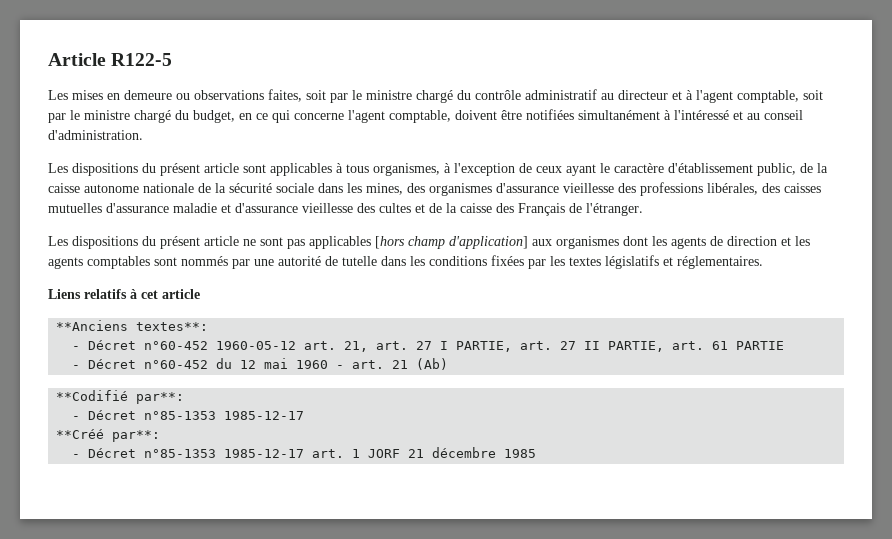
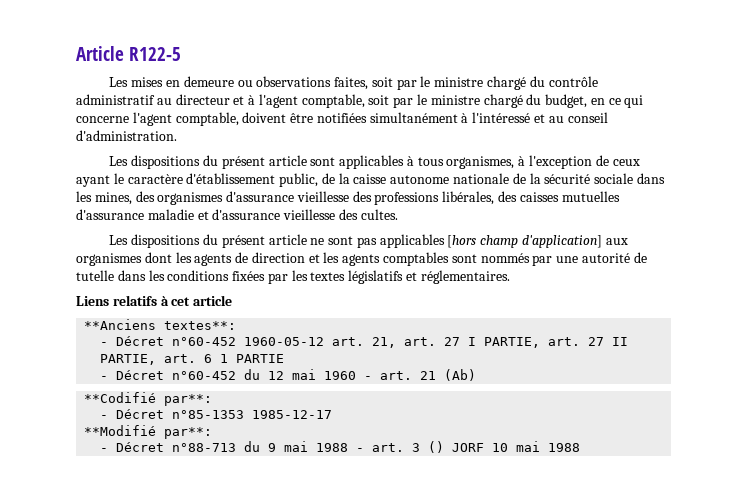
- Les dispositions du présent article sont applicables à tous organismes, à l'exception de ceux ayant le caractère d'établissement public, de la caisse autonome nationale de la sécurité sociale dans les mines, des organismes d'assurance vieillesse des professions libérales, des caisses mutuelles d'assurance maladie et d'assurance vieillesse des cultes et de la caisse des Français de l'étranger.
+ Les dispositions du présent article sont applicables à tous organismes, à l'exception de ceux ayant le caractère d'établissement public, de la caisse autonome nationale de la sécurité sociale dans les mines, des organismes d'assurance vieillesse des professions libérales, des caisses mutuelles d'assurance maladie et d'assurance vieillesse des cultes.
- - Décret n°60-452 1960-05-12 art. 21, art. 27 I PARTIE, art. 27 II PARTIE, art. 61 PARTIE
+ - Décret n°60-452 1960-05-12 art. 21, art. 27 I PARTIE, art. 27 II PARTIE, art. 6 1 PARTIE
- **Créé par**:
- - Décret n°85-1353 1985-12-17 art. 1 JORF 21 décembre 1985
+ **Modifié par**:
+ - Décret n°88-713 du 9 mai 1988 - art. 3 () JORF 10 mai 1988

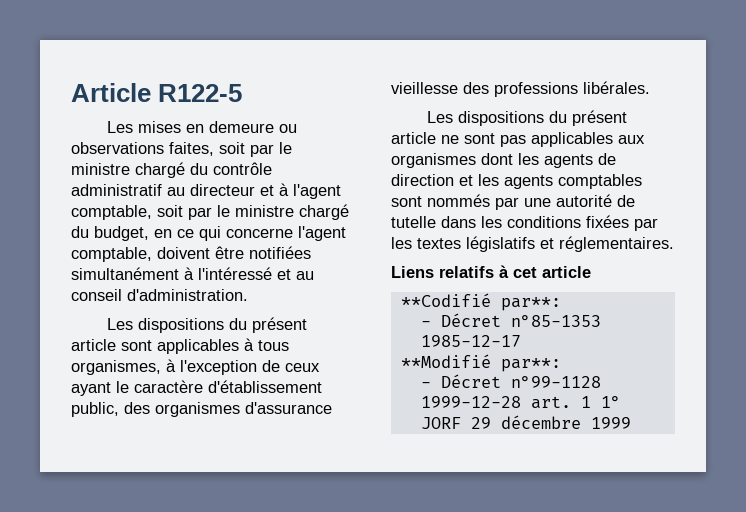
- Les dispositions du présent article sont applicables à tous organismes, à l'exception de ceux ayant le caractère d'établissement public, de la caisse autonome nationale de la sécurité sociale dans les mines, des organismes d'assurance vieillesse des professions libérales, des caisses mutuelles d'assurance maladie et d'assurance vieillesse des cultes.
+ Les dispositions du présent article sont applicables à tous organismes, à l'exception de ceux ayant le caractère d'établissement public, des organismes d'assurance vieillesse des professions libérales.
- Les dispositions du présent article ne sont pas applicables [hors champ d'application] aux organismes dont les agents de direction et les agents comptables sont nommés par une autorité de tutelle dans les conditions fixées par les textes législatifs et réglementaires.
+ Les dispositions du présent article ne sont pas applicables aux organismes dont les agents de direction et les agents comptables sont nommés par une autorité de tutelle dans les conditions fixées par les textes législatifs et réglementaires.
- **Anciens textes**:
- - Décret n°60-452 1960-05-12 art. 21, art. 27 I PARTIE, art. 27 II PARTIE, art. 6 1 PARTIE
- - Décret n°60-452 du 12 mai 1960 - art. 21 (Ab)
- - Décret n°88-713 du 9 mai 1988 - art. 3 () JORF 10 mai 1988
+ - Décret n°99-1128 1999-12-28 art. 1 1° JORF 29 décembre 1999

